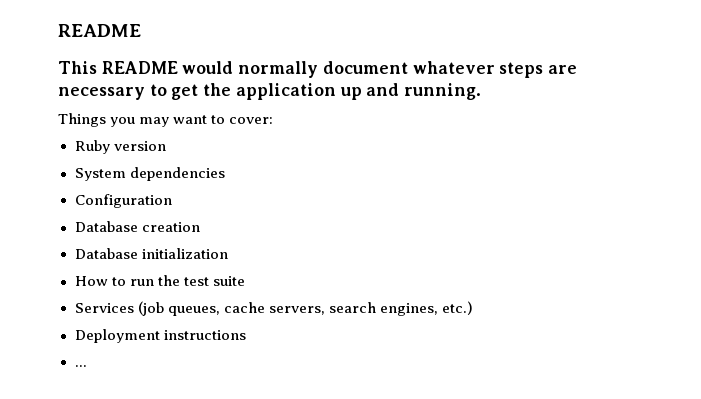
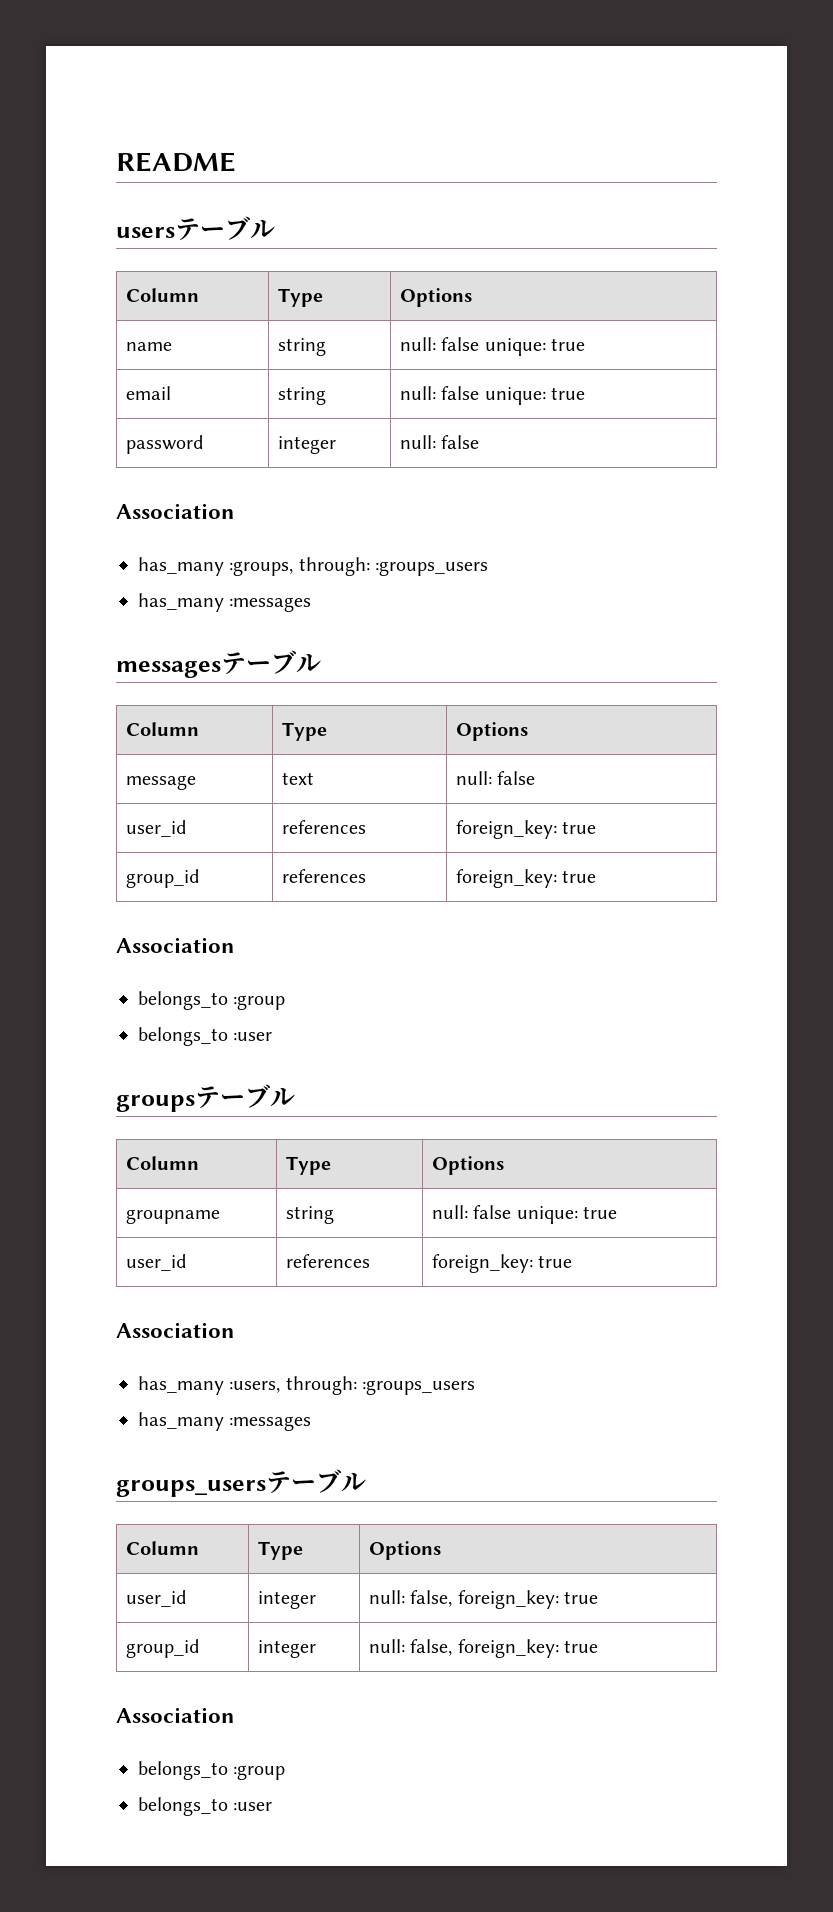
- This README would normally document whatever steps are necessary to get the application up and running.
- Things you may want to cover:
- Ruby version
- System dependencies
- Configuration
- Database creation
- Database initialization
- How to run the test suite
- Services (job queues, cache servers, search engines, etc.)
- Deployment instructions
- ...
+ usersテーブル
+ Column | Type | Options
+ name | string | null: false unique: true
+ email | string | null: false unique: true
+ password | integer | null: false
+ Association
+ has_many :groups, through: :groups_users
+ has_many :messages
+ messagesテーブル
+ Column | Type | Options
+ message | text | null: false
+ user_id | references | foreign_key: true
+ group_id | references | foreign_key: true
+ Association
+ belongs_to :group
+ belongs_to :user
+ groupsテーブル
+ Column | Type | Options
+ groupname | string | null: false unique: true
+ user_id | references | foreign_key: true
+ Association
+ has_many :users, through: :groups_users
+ has_many :messages
+ groups_usersテーブル
+ Column | Type | Options
+ user_id | integer | null: false, foreign_key: true
+ group_id | integer | null: false, foreign_key: true
+ Association
+ belongs_to :group
+ belongs_to :user

